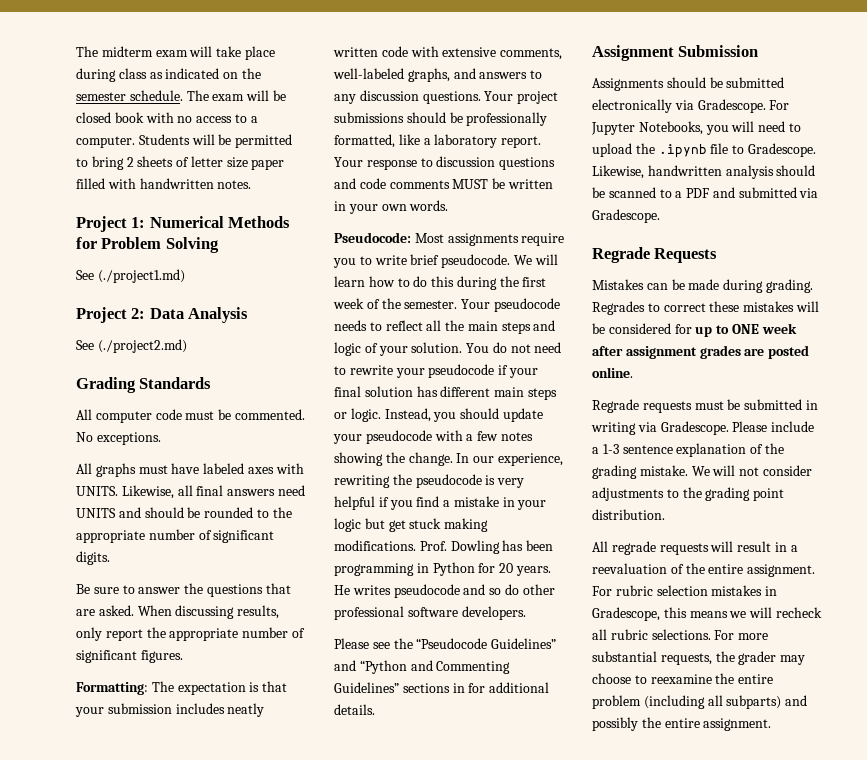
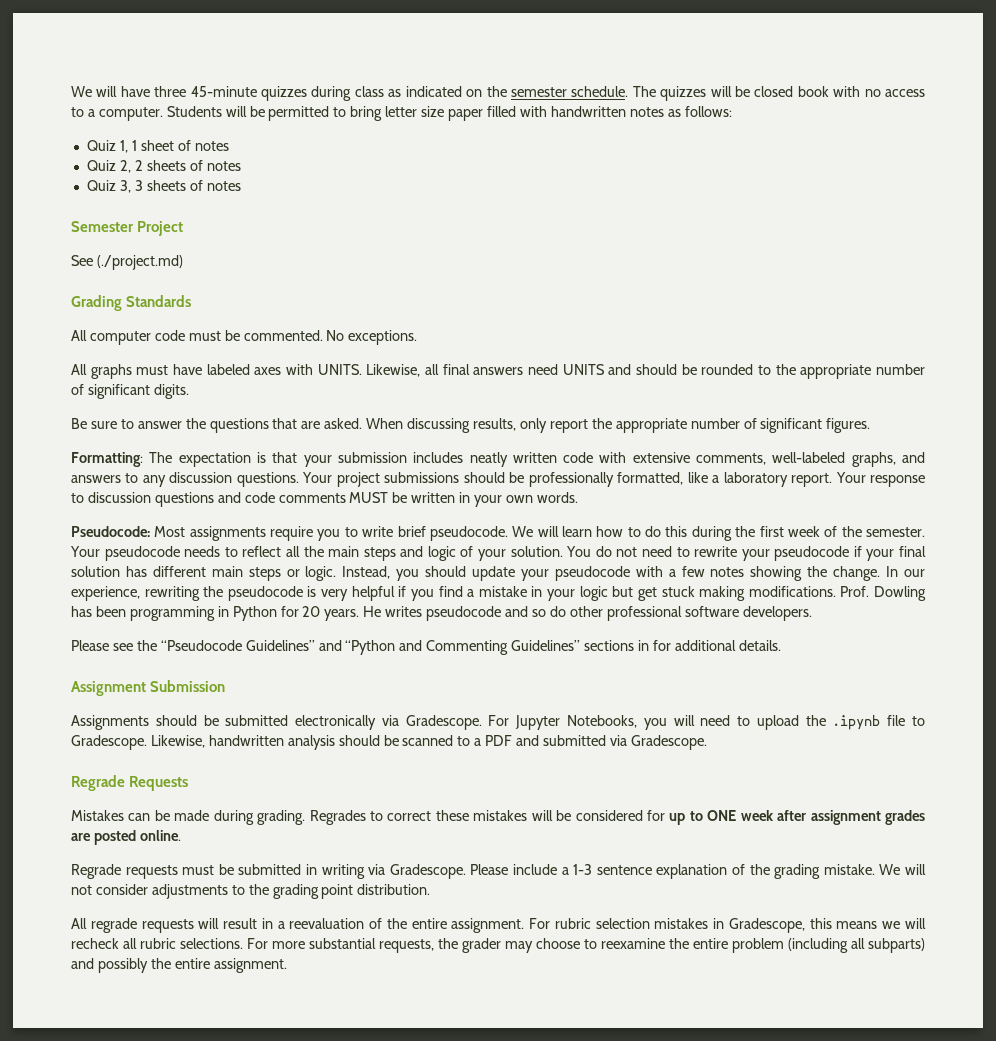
- The midterm exam will take place during class as indicated on the semester schedule.
+ We will have three 45-minute quizzes during class as indicated on the semester schedule.
- The exam will be closed book with no access to a computer.
+ The quizzes will be closed book with no access to a computer.
- Students will be permitted to bring 2 sheets of letter size paper filled with handwritten notes.
- Project 1: Numerical Methods for Problem Solving
- See (./project1.md)
- Project 2: Data Analysis
- See (./project2.md)
+ Students will be permitted to bring letter size paper filled with handwritten notes as follows:
+ Quiz 1, 1 sheet of notes
+ Quiz 2, 2 sheets of notes
+ Quiz 3, 3 sheets of notes
+ Semester Project
+ See (./project.md)

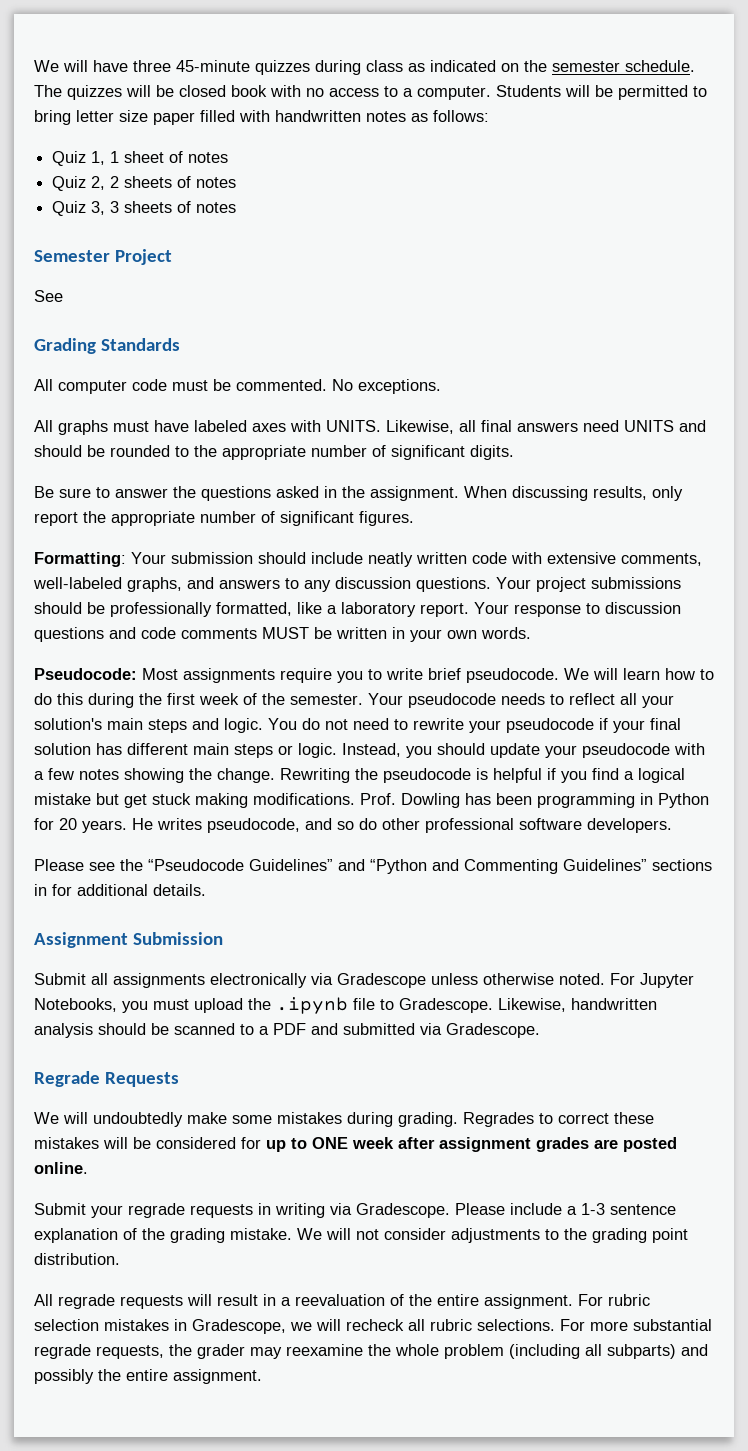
- See (./project.md)
+ See
- Be sure to answer the questions that are asked.
+ Be sure to answer the questions asked in the assignment.
- Formatting: The expectation is that your submission includes neatly written code with extensive comments, well-labeled graphs, and answers to any discussion questions.
+ Formatting: Your submission should include neatly written code with extensive comments, well-labeled graphs, and answers to any discussion questions.
- Your pseudocode needs to reflect all the main steps and logic of your solution.
+ Your pseudocode needs to reflect all your solution's main steps and logic.
- In our experience, rewriting the pseudocode is very helpful if you find a mistake in your logic but get stuck making modifications.
+ Rewriting the pseudocode is helpful if you find a logical mistake but get stuck making modifications.
- He writes pseudocode and so do other professional software developers.
+ He writes pseudocode, and so do other professional software developers.
- Assignments should be submitted electronically via Gradescope.
+ Submit all assignments electronically via Gradescope unless otherwise noted.
- For Jupyter Notebooks, you will need to upload the .ipynb file to Gradescope.
+ For Jupyter Notebooks, you must upload the .ipynb file to Gradescope.
- Mistakes can be made during grading.
+ We will undoubtedly make some mistakes during grading.
- Regrade requests must be submitted in writing via Gradescope.
+ Submit your regrade requests in writing via Gradescope.
- For rubric selection mistakes in Gradescope, this means we will recheck all rubric selections.
+ For rubric selection mistakes in Gradescope, we will recheck all rubric selections.
- For more substantial requests, the grader may choose to reexamine the entire problem (including all subparts) and possibly the entire assignment.
+ For more substantial regrade requests, the grader may reexamine the whole problem (including all subparts) and possibly the entire assignment.

